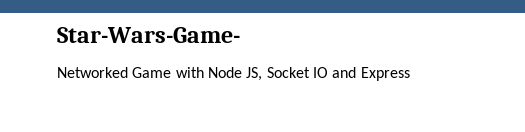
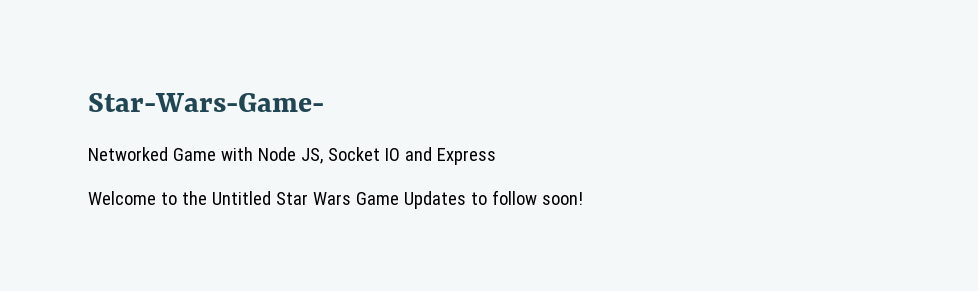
+ Welcome to the Untitled Star Wars Game Updates to follow soon!

